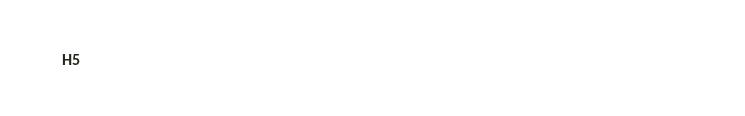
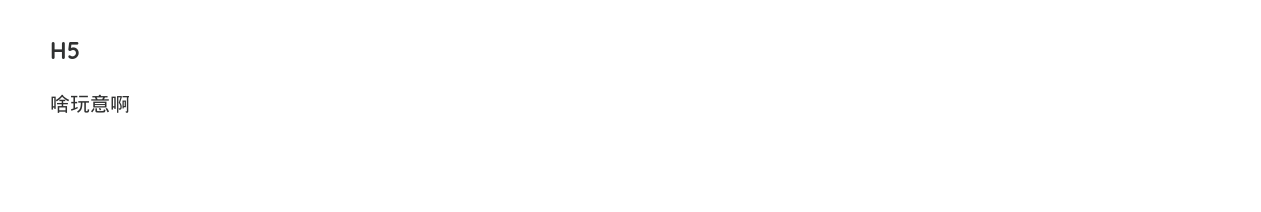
+ 啥玩意啊

